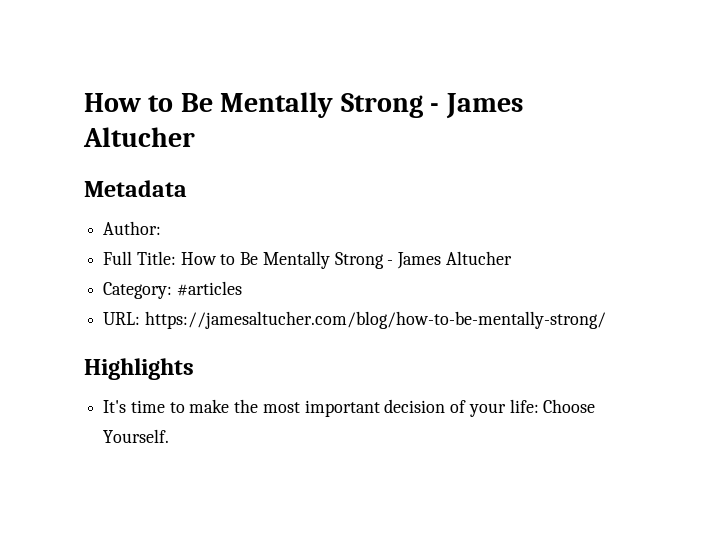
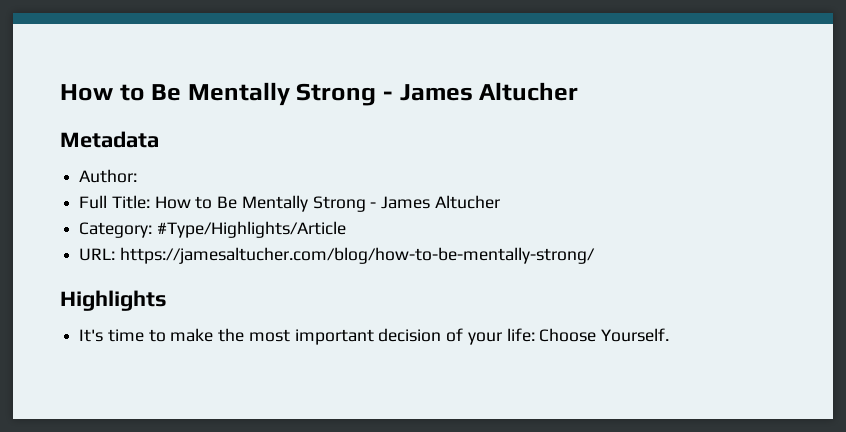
- Category: #articles
+ Category: #Type/Highlights/Article

